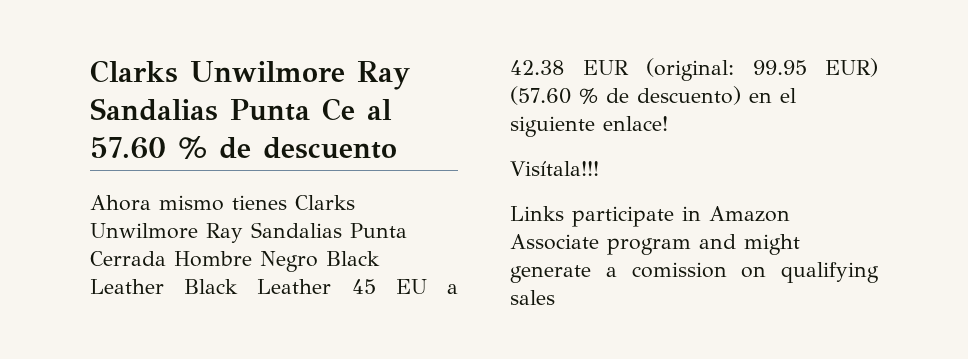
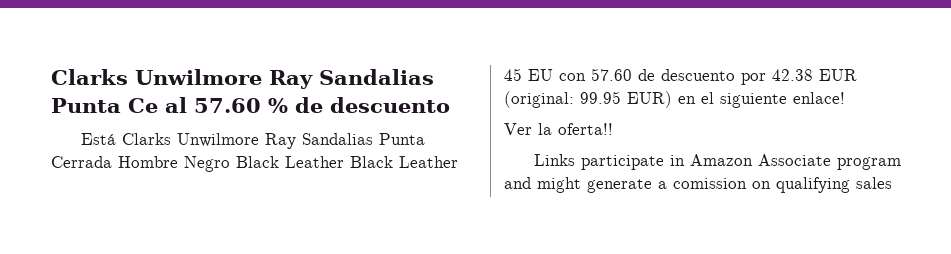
- Ahora mismo tienes Clarks Unwilmore Ray Sandalias Punta Cerrada Hombre Negro Black Leather Black Leather 45 EU a 42.38 EUR (original: 99.95 EUR) (57.60 % de descuento) en el siguiente enlace!
+ Está Clarks Unwilmore Ray Sandalias Punta Cerrada Hombre Negro Black Leather Black Leather 45 EU con 57.60 de descuento por 42.38 EUR (original: 99.95 EUR) en el siguiente enlace!
- Visítala!!!
+ Ver la oferta!!

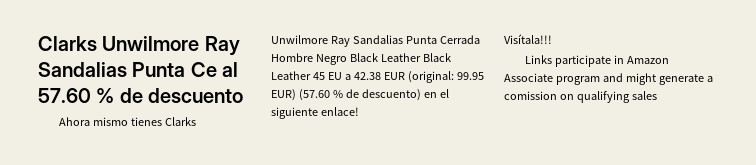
- Está Clarks Unwilmore Ray Sandalias Punta Cerrada Hombre Negro Black Leather Black Leather 45 EU con 57.60 de descuento por 42.38 EUR (original: 99.95 EUR) en el siguiente enlace!
+ Ahora mismo tienes Clarks Unwilmore Ray Sandalias Punta Cerrada Hombre Negro Black Leather Black Leather 45 EU a 42.38 EUR (original: 99.95 EUR) (57.60 % de descuento) en el siguiente enlace!
- Ver la oferta!!
+ Visítala!!!

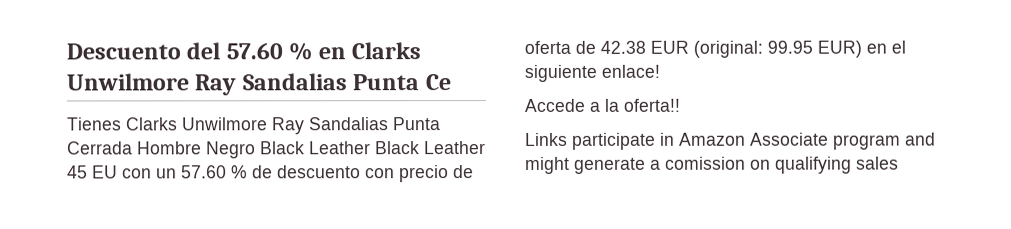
- Clarks Unwilmore Ray Sandalias Punta Ce al 57.60 % de descuento
- Ahora mismo tienes Clarks Unwilmore Ray Sandalias Punta Cerrada Hombre Negro Black Leather Black Leather 45 EU a 42.38 EUR (original: 99.95 EUR) (57.60 % de descuento) en el siguiente enlace!
+ Descuento del 57.60 % en Clarks Unwilmore Ray Sandalias Punta Ce
+ Tienes Clarks Unwilmore Ray Sandalias Punta Cerrada Hombre Negro Black Leather Black Leather 45 EU con un 57.60 % de descuento con precio de oferta de 42.38 EUR (original: 99.95 EUR) en el siguiente enlace!
- Visítala!!!
+ Accede a la oferta!!

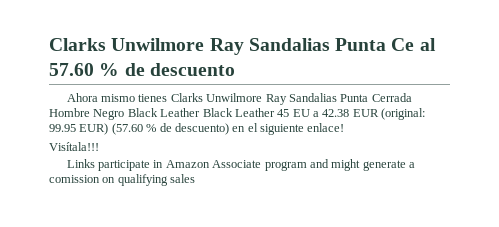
- Descuento del 57.60 % en Clarks Unwilmore Ray Sandalias Punta Ce
- Tienes Clarks Unwilmore Ray Sandalias Punta Cerrada Hombre Negro Black Leather Black Leather 45 EU con un 57.60 % de descuento con precio de oferta de 42.38 EUR (original: 99.95 EUR) en el siguiente enlace!
+ Clarks Unwilmore Ray Sandalias Punta Ce al 57.60 % de descuento
+ Ahora mismo tienes Clarks Unwilmore Ray Sandalias Punta Cerrada Hombre Negro Black Leather Black Leather 45 EU a 42.38 EUR (original: 99.95 EUR) (57.60 % de descuento) en el siguiente enlace!
- Accede a la oferta!!
+ Visítala!!!

